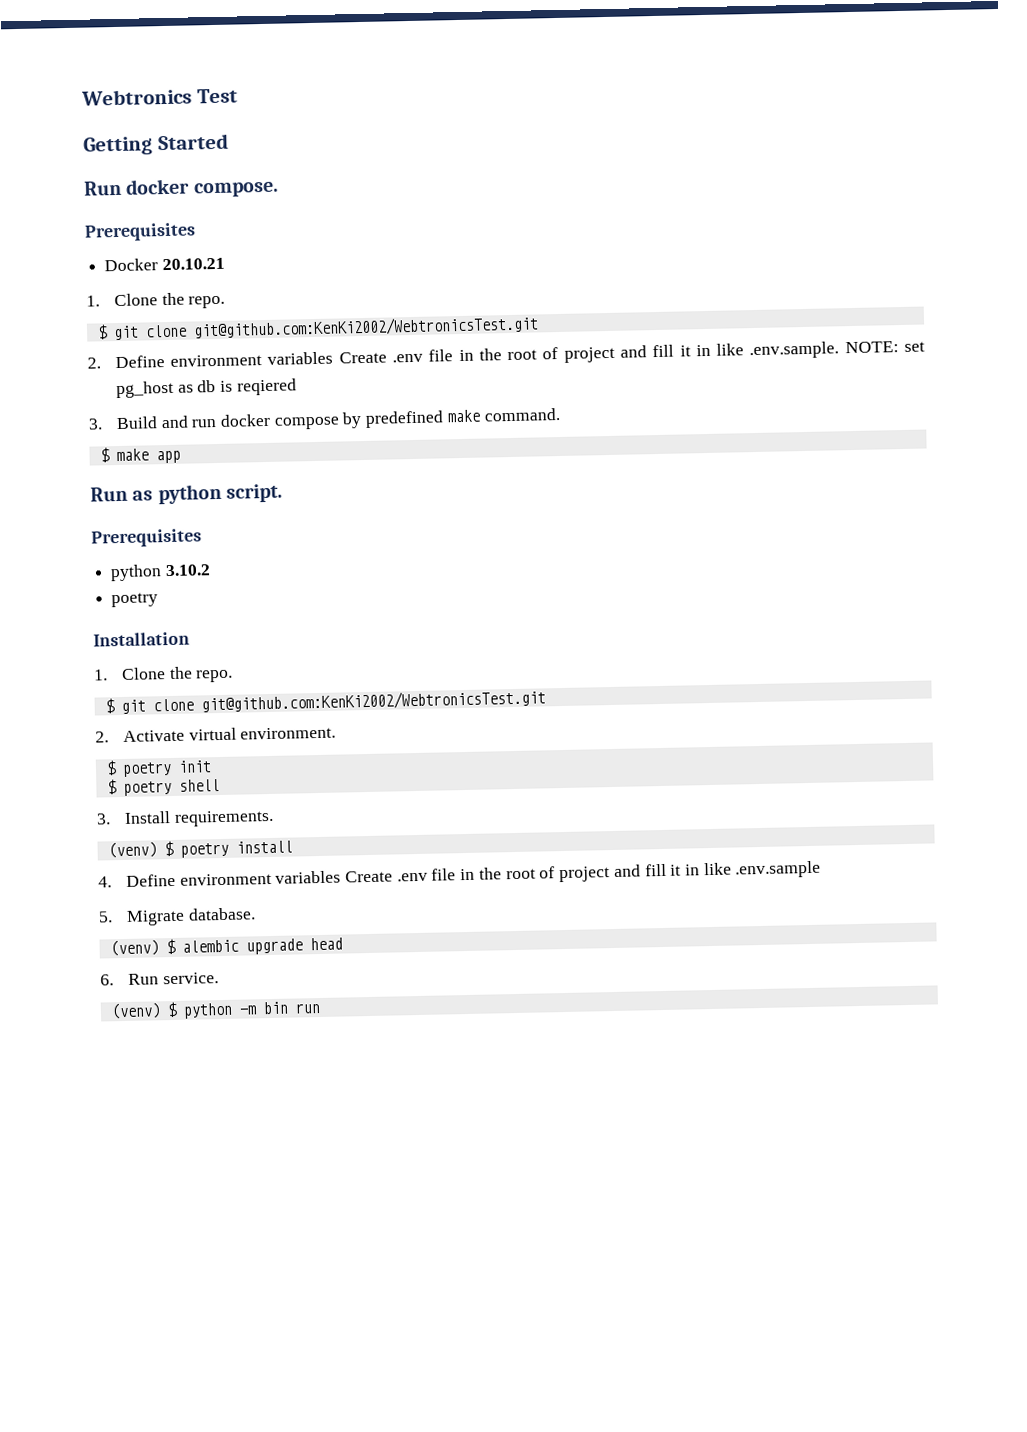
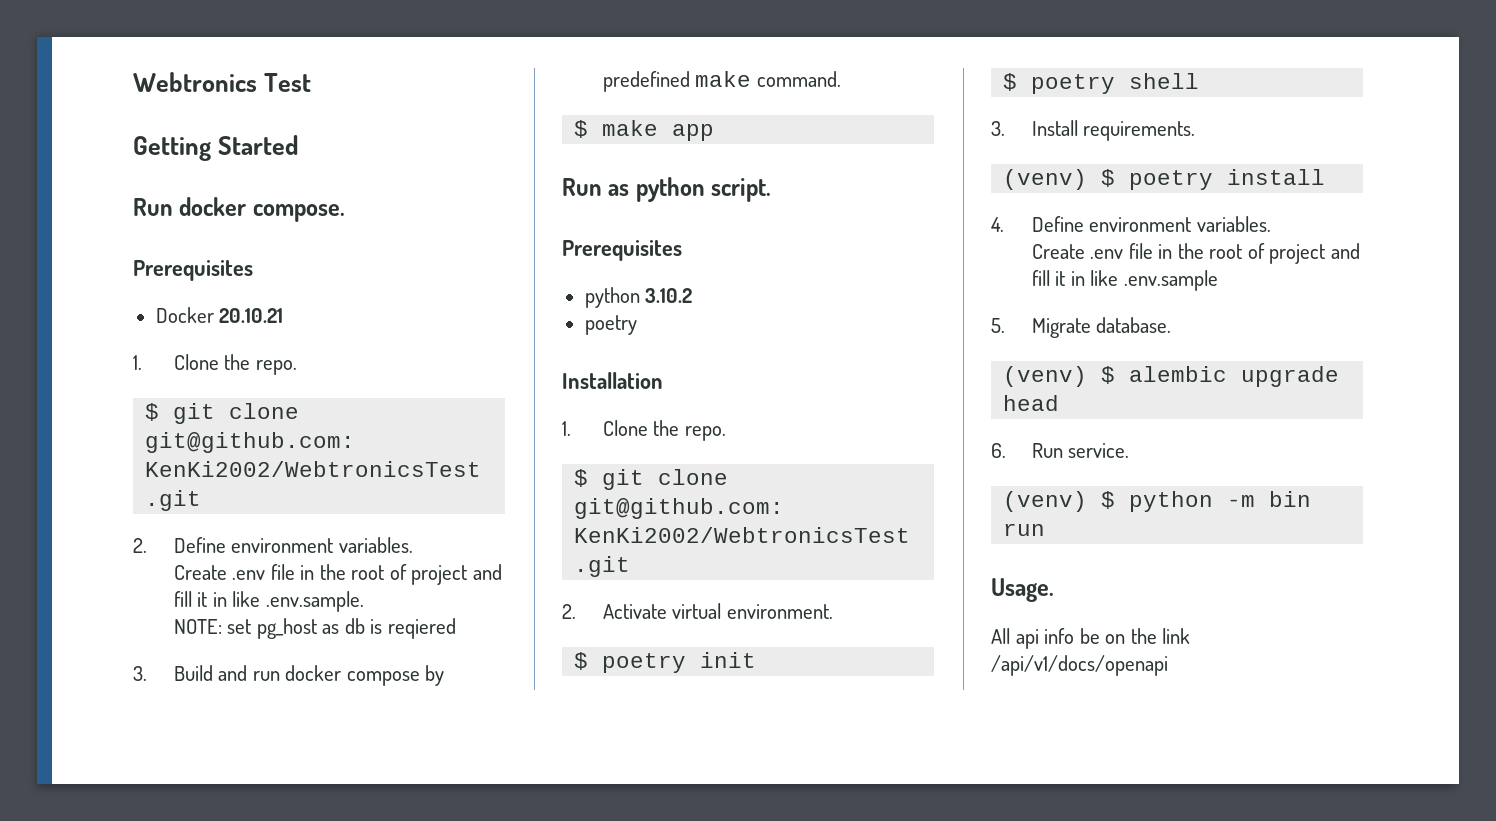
- 2. Define environment variables Create .env file in the root of project and fill it in like .env.sample. NOTE: set pg_host as db is reqiered
+ 2. Define environment variables.
+ Create .env file in the root of project and fill it in like .env.sample.
+ NOTE: set pg_host as db is reqiered
- 4. Define environment variables Create .env file in the root of project and fill it in like .env.sample
+ 4. Define environment variables.
+ Create .env file in the root of project and fill it in like .env.sample
+ Usage.
+ All api info be on the link /api/v1/docs/openapi

